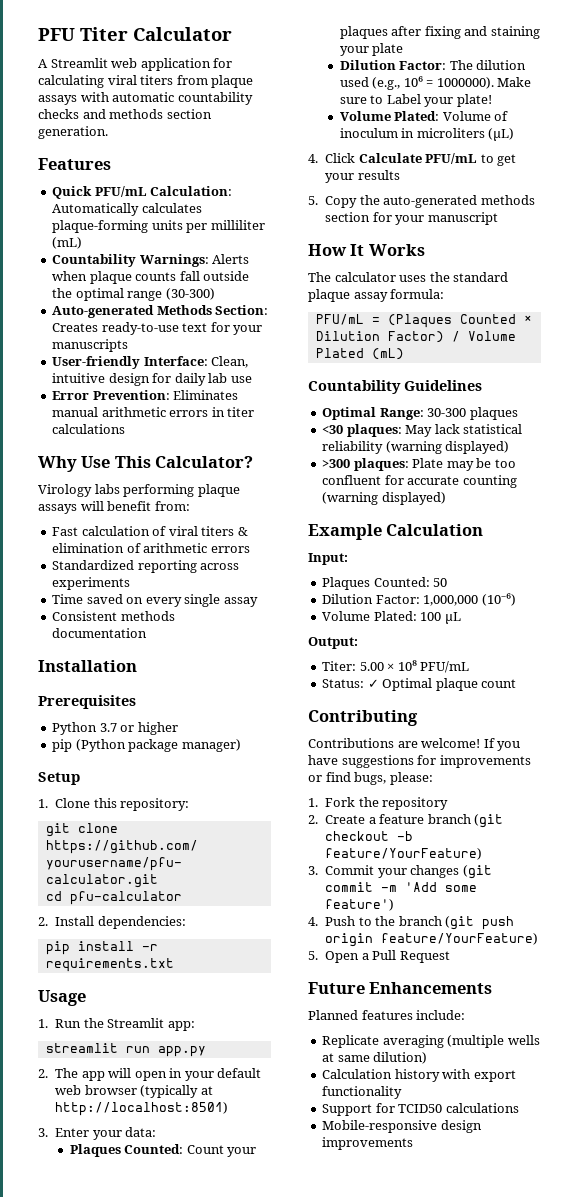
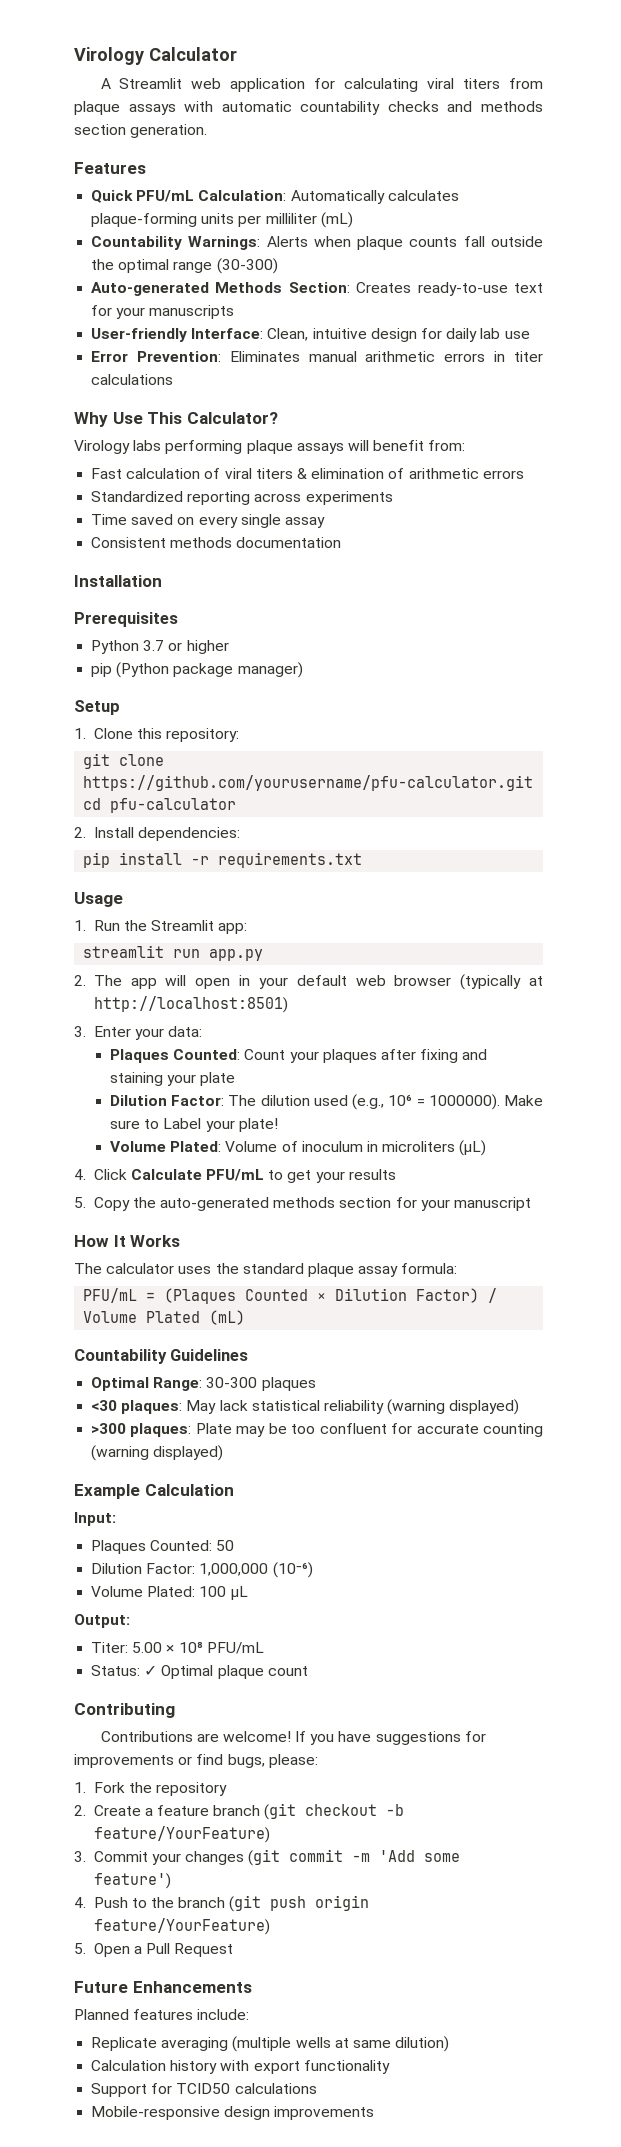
- PFU Titer Calculator
+ Virology Calculator

